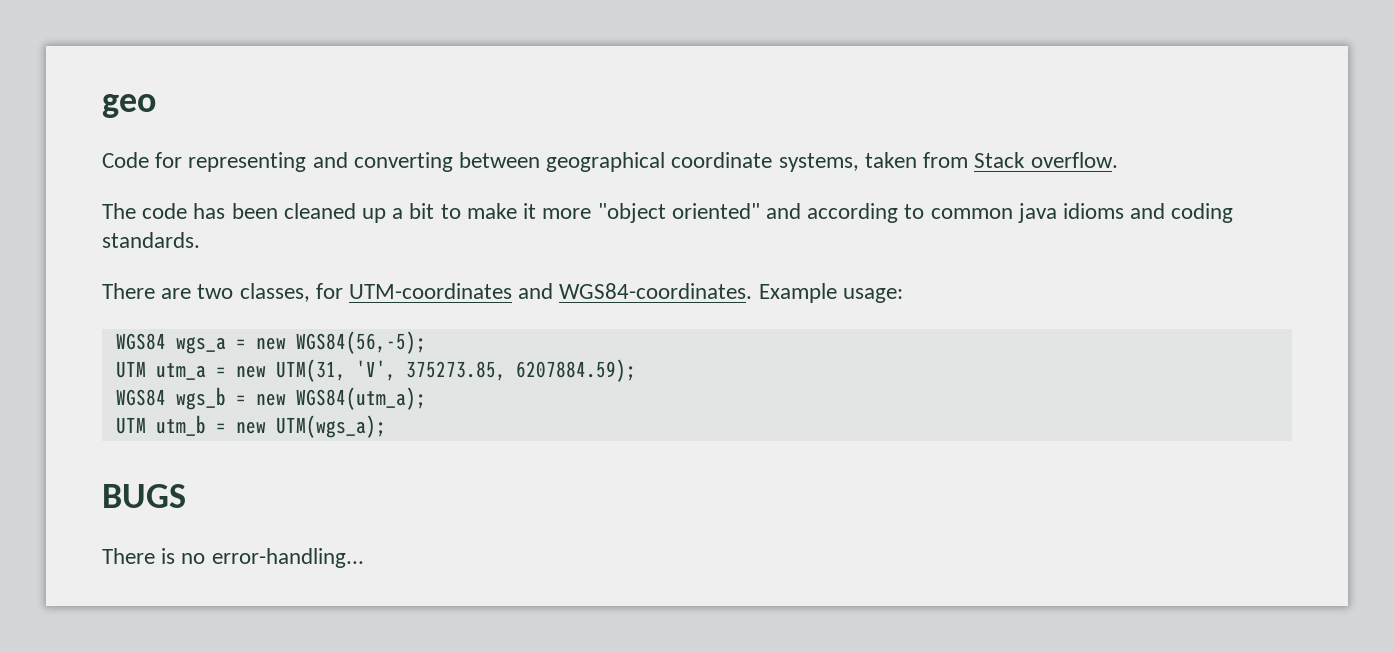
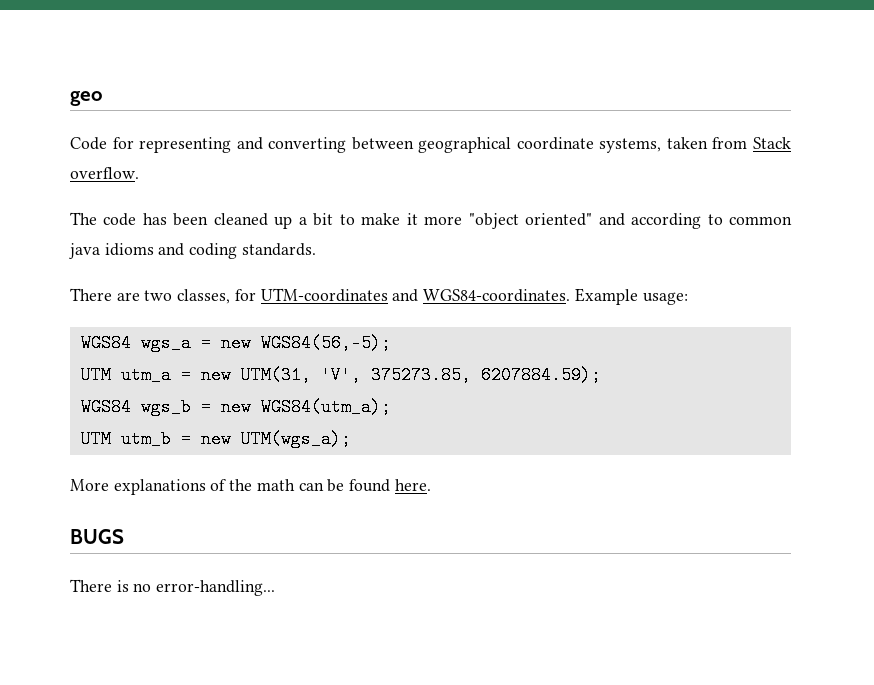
+ More explanations of the math can be found here.

